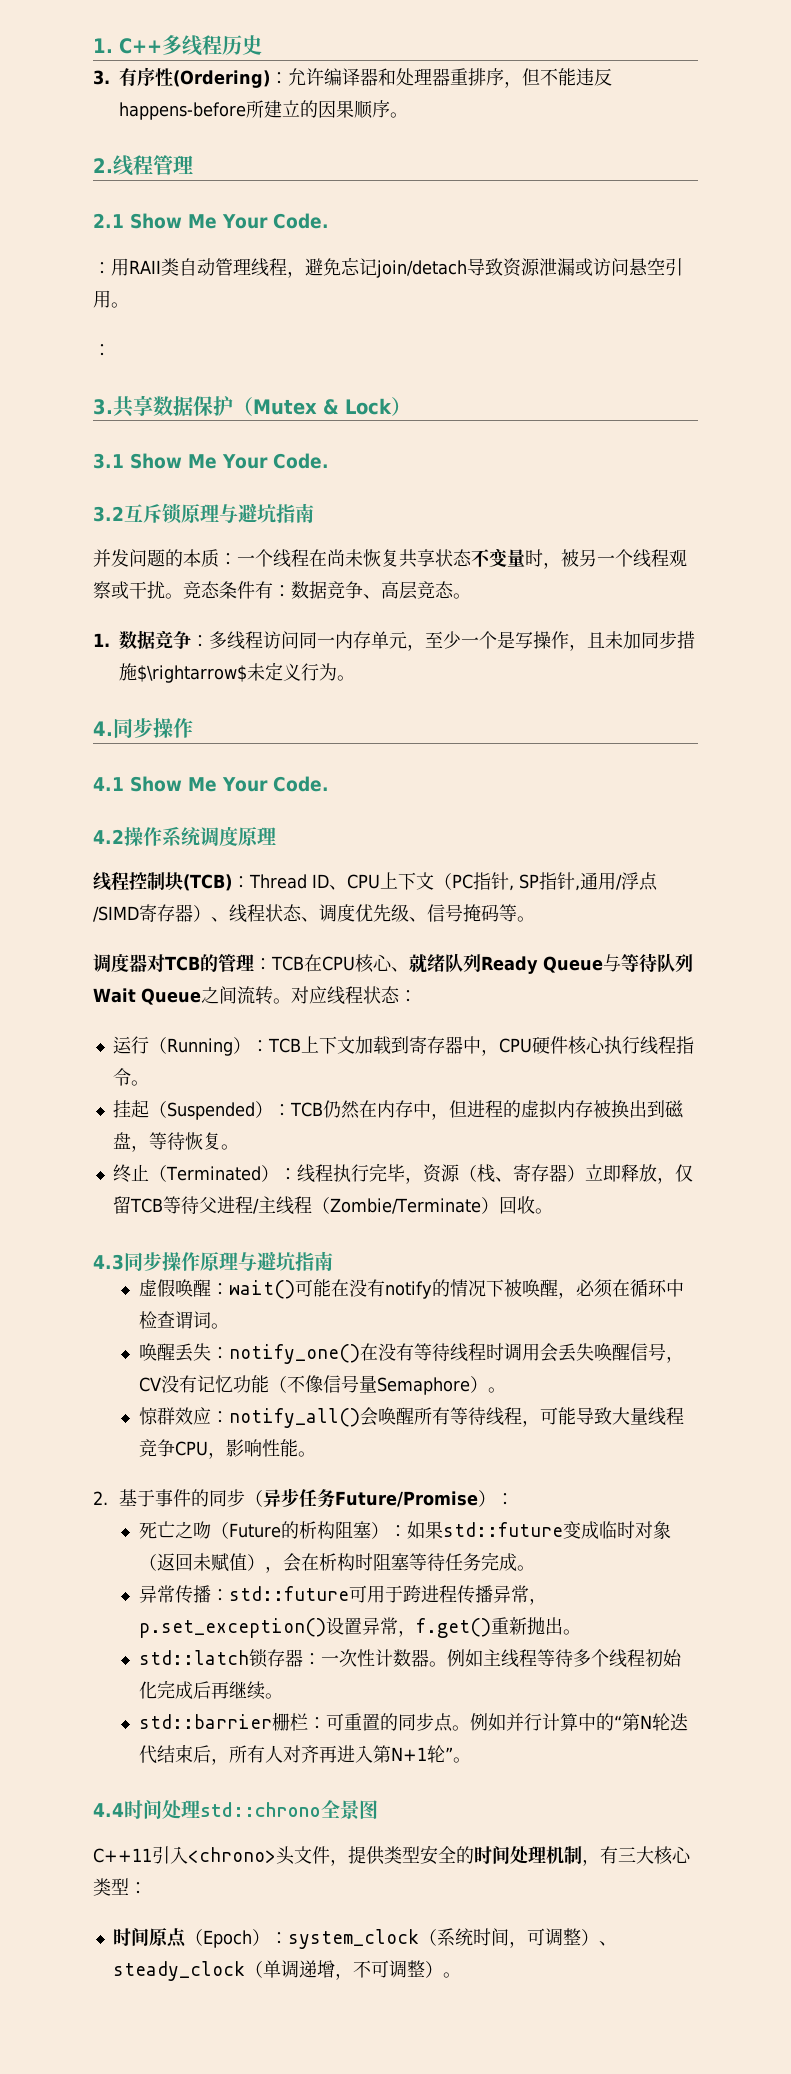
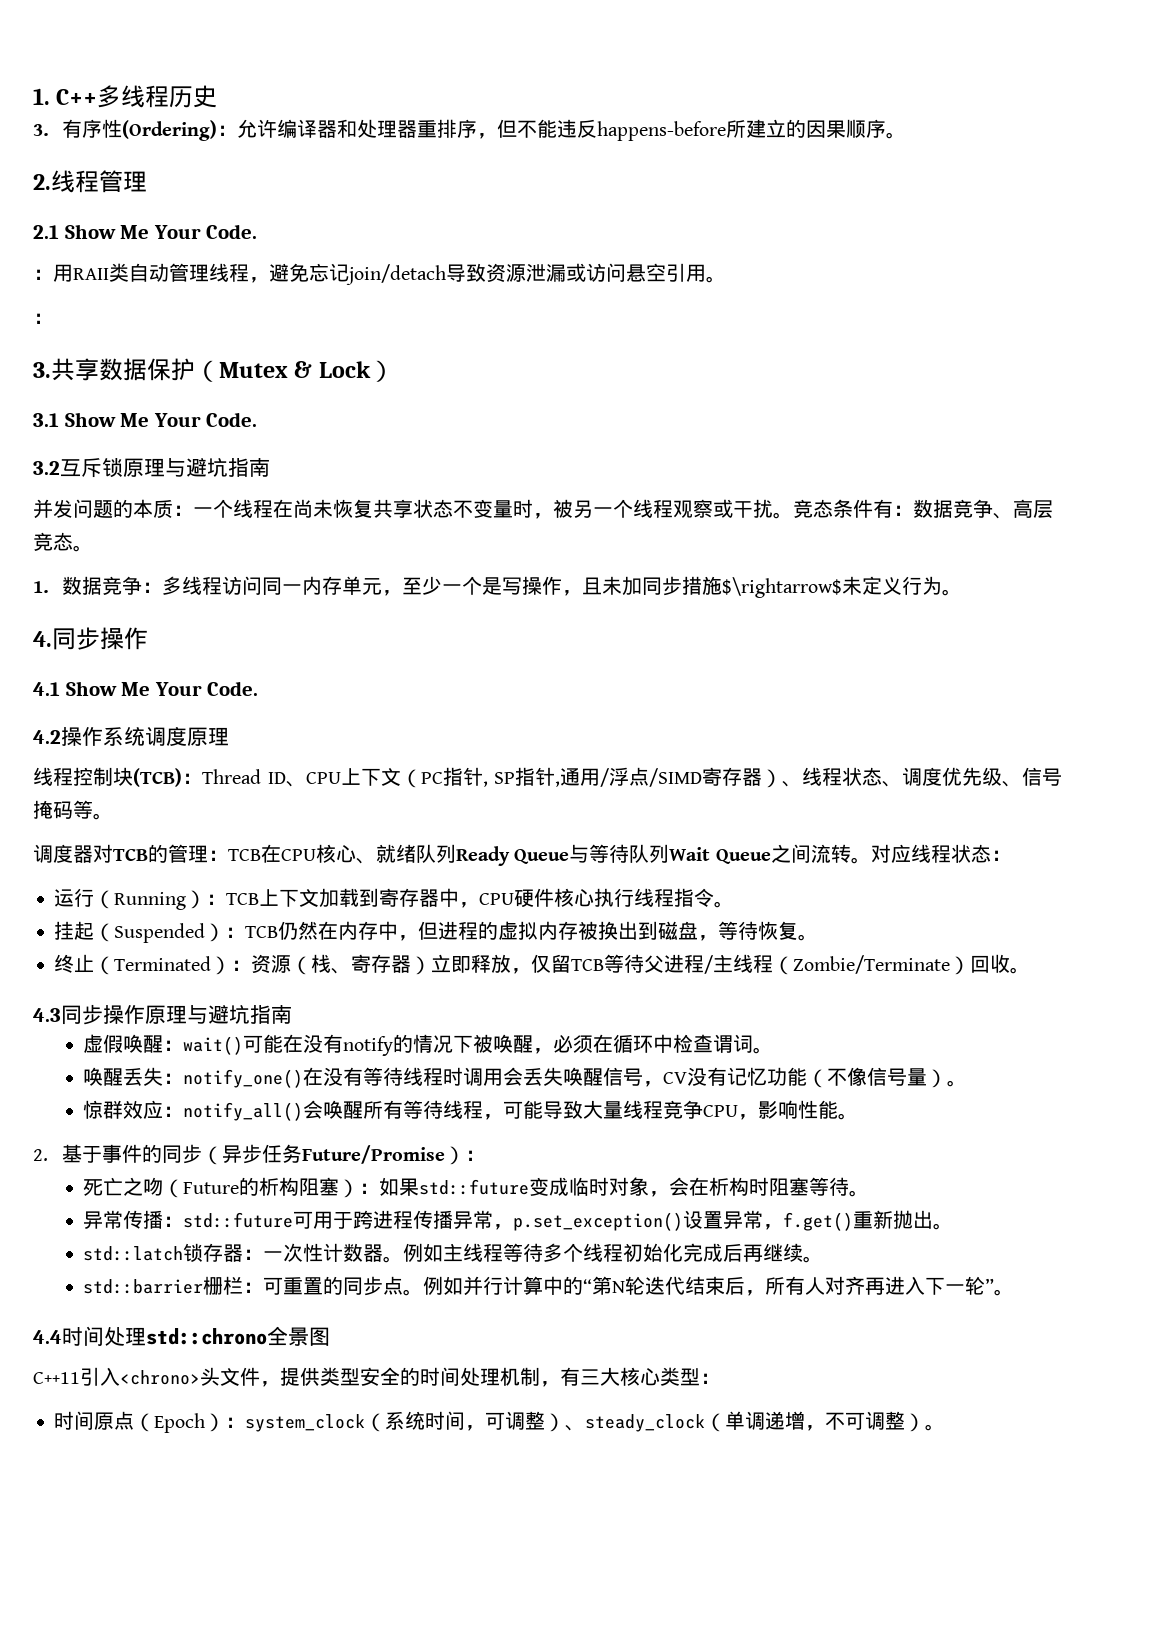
- 终止（Terminated）：线程执行完毕，资源（栈、寄存器）立即释放，仅留TCB等待父进程/主线程（Zombie/Terminate）回收。
+ 终止（Terminated）：资源（栈、寄存器）立即释放，仅留TCB等待父进程/主线程（Zombie/Terminate）回收。
- 唤醒丢失：notify_one()在没有等待线程时调用会丢失唤醒信号，CV没有记忆功能（不像信号量Semaphore）。
+ 唤醒丢失：notify_one()在没有等待线程时调用会丢失唤醒信号，CV没有记忆功能（不像信号量）。
- 死亡之吻（Future的析构阻塞）：如果std::future变成临时对象（返回未赋值），会在析构时阻塞等待任务完成。
+ 死亡之吻（Future的析构阻塞）：如果std::future变成临时对象，会在析构时阻塞等待。
- 例如并行计算中的“第N轮迭代结束后，所有人对齐再进入第N+1轮”。
+ 例如并行计算中的“第N轮迭代结束后，所有人对齐再进入下一轮”。

